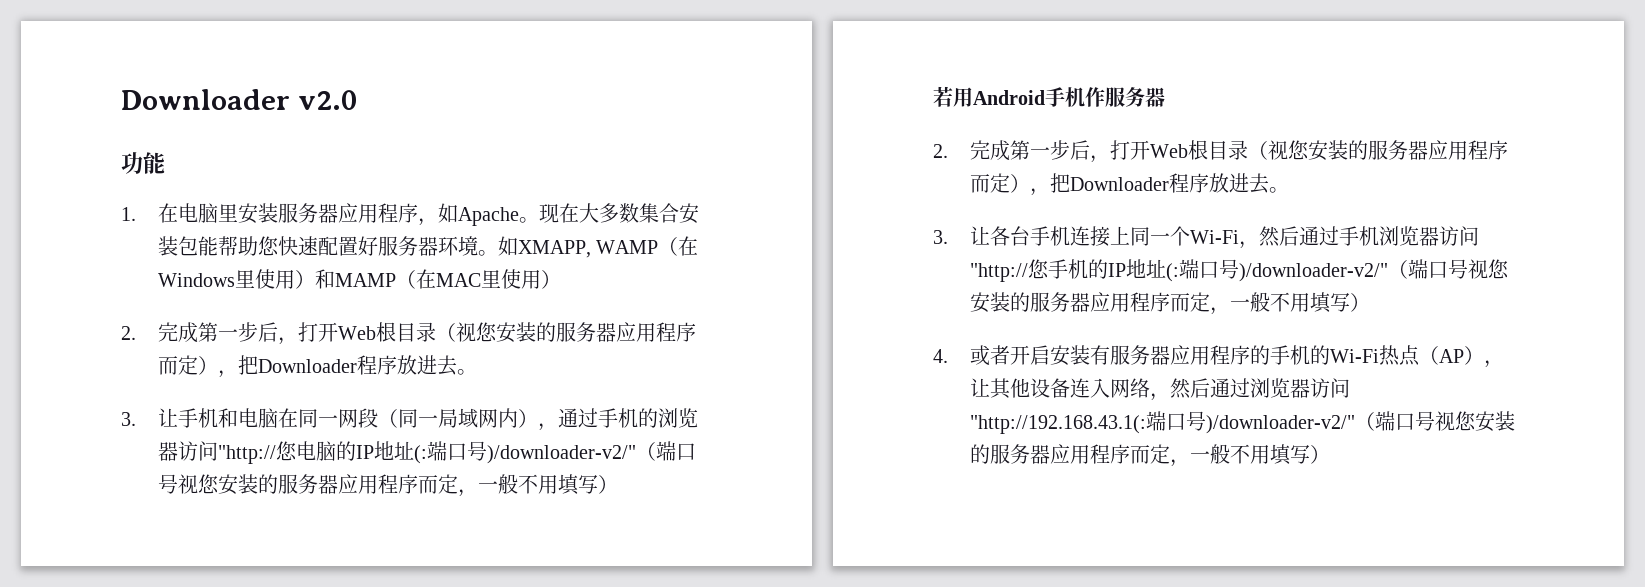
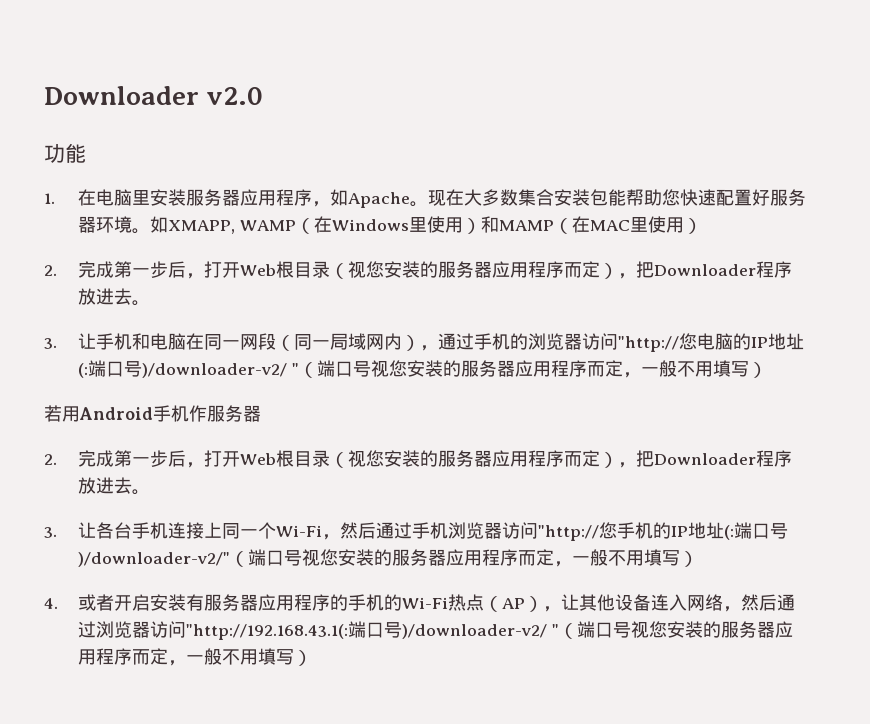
- 3.让手机和电脑在同一网段（同一局域网内），通过手机的浏览器访问"http://您电脑的IP地址(:端口号)/downloader-v2/"（端口号视您安装的服务器应用程序而定，一般不用填写）
+ 3.让手机和电脑在同一网段（同一局域网内），通过手机的浏览器访问"http://您电脑的IP地址(:端口号)/downloader-v2/ "（端口号视您安装的服务器应用程序而定，一般不用填写）
- 4.或者开启安装有服务器应用程序的手机的Wi-Fi热点（AP），让其他设备连入网络，然后通过浏览器访问"http://192.168.43.1(:端口号)/downloader-v2/"（端口号视您安装的服务器应用程序而定，一般不用填写）
+ 4.或者开启安装有服务器应用程序的手机的Wi-Fi热点（AP），让其他设备连入网络，然后通过浏览器访问"http://192.168.43.1(:端口号)/downloader-v2/ "（端口号视您安装的服务器应用程序而定，一般不用填写）

